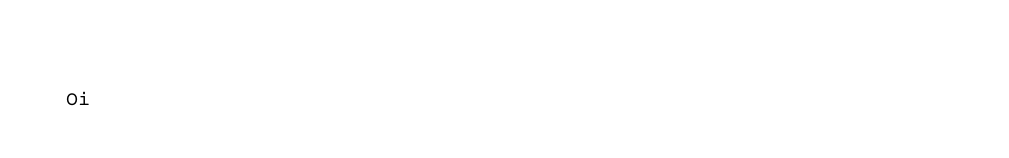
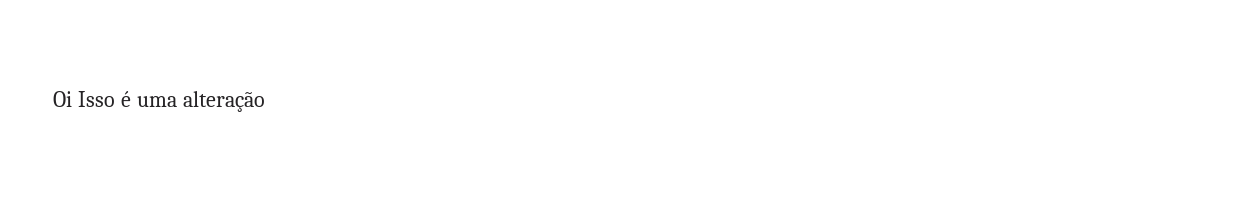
- Oi
+ Oi Isso é uma alteração

